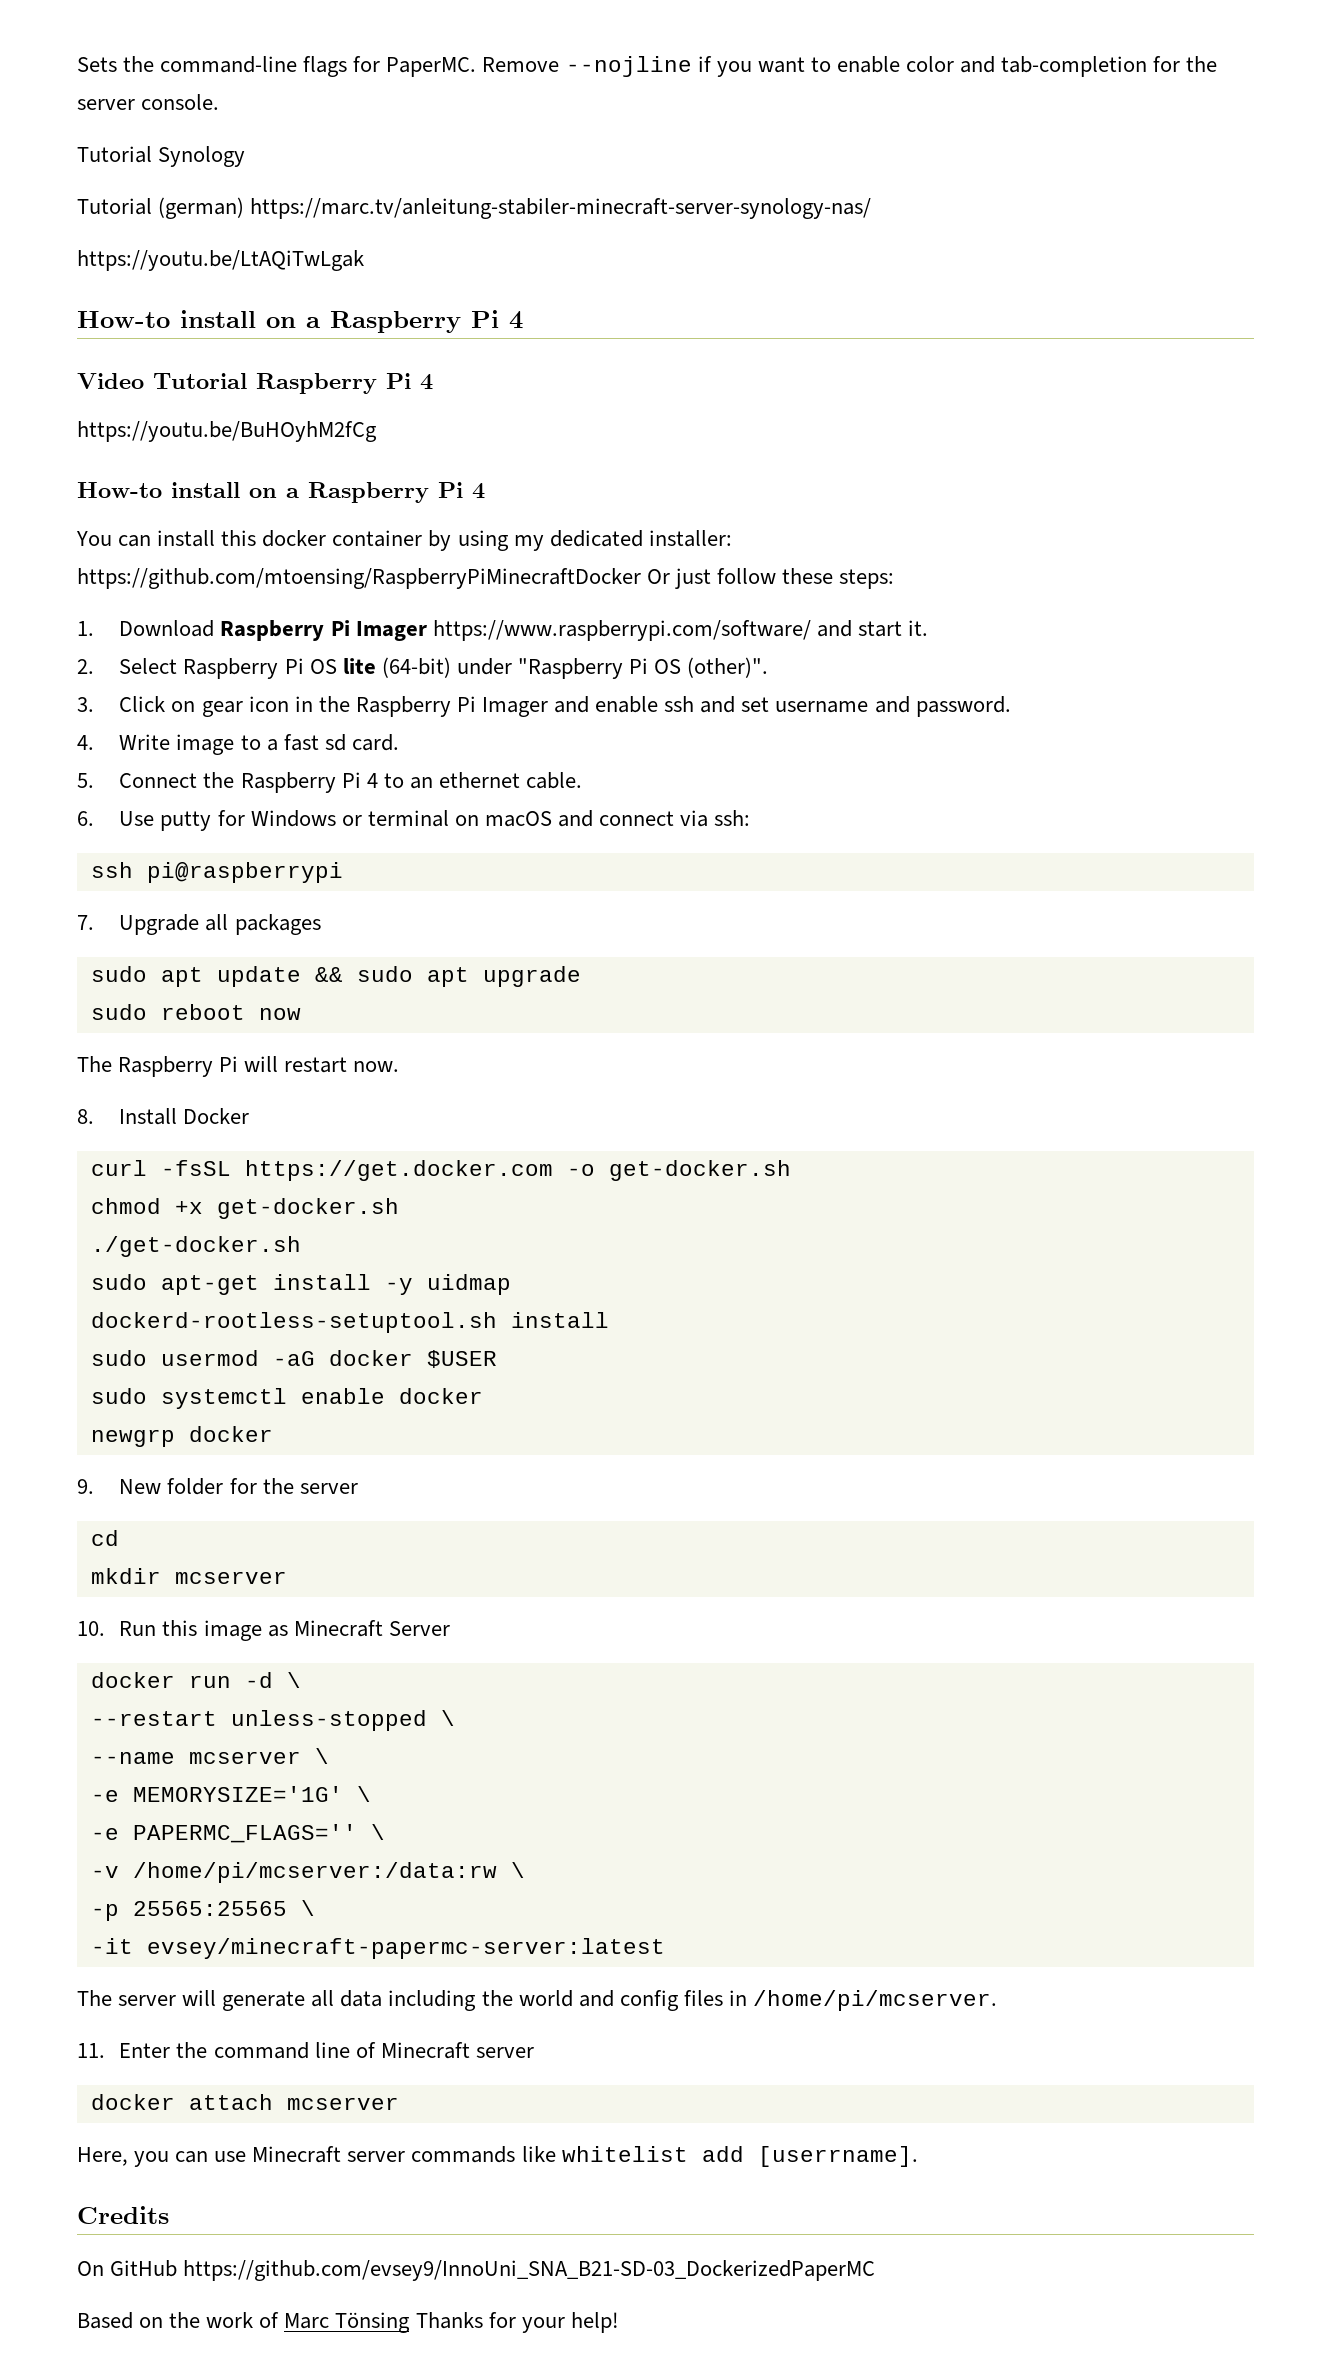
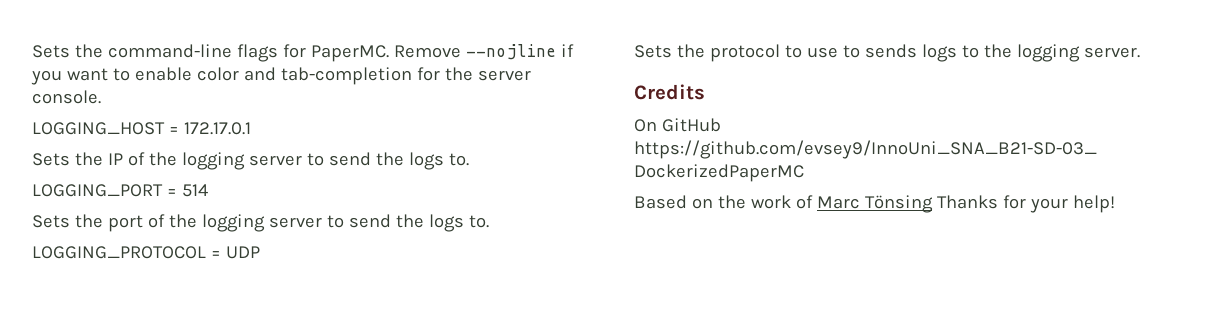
- Tutorial Synology
- Tutorial (german) https://marc.tv/anleitung-stabiler-minecraft-server-synology-nas/
- https://youtu.be/LtAQiTwLgak
- How-to install on a Raspberry Pi 4
- Video Tutorial Raspberry Pi 4
- https://youtu.be/BuHOyhM2fCg
- How-to install on a Raspberry Pi 4
- You can install this docker container by using my dedicated installer: https://github.com/mtoensing/RaspberryPiMinecraftDocker Or just follow these steps:
- 1. Download Raspberry Pi Imager https://www.raspberrypi.com/software/ and start it.
- 2. Select Raspberry Pi OS lite (64-bit) under "Raspberry Pi OS (other)".
- 3. Click on gear icon in the Raspberry Pi Imager and enable ssh and set username and password.
- 4. Write image to a fast sd card.
- 5. Connect the Raspberry Pi 4 to an ethernet cable.
- 6. Use putty for Windows or terminal on macOS and connect via ssh:
- ssh pi@raspberrypi
- 7. Upgrade all packages
- sudo apt update && sudo apt upgrade
- sudo reboot now
- The Raspberry Pi will restart now.
- 8. Install Docker
- curl -fsSL https://get.docker.com -o get-docker.sh
- chmod +x get-docker.sh
- ./get-docker.sh
- sudo apt-get install -y uidmap
- dockerd-rootless-setuptool.sh install
- sudo usermod -aG docker $USER
- sudo systemctl enable docker
- newgrp docker
- 9. New folder for the server
- cd
- mkdir mcserver
- 10. Run this image as Minecraft Server
- docker run -d \
- --restart unless-stopped \
- --name mcserver \
- -e MEMORYSIZE='1G' \
- -e PAPERMC_FLAGS='' \
- -v /home/pi/mcserver:/data:rw \
- -p 25565:25565 \
- -it evsey/minecraft-papermc-server:latest
- The server will generate all data including the world and config files in /home/pi/mcserver.
- 11. Enter the command line of Minecraft server
- docker attach mcserver
- Here, you can use Minecraft server commands like whitelist add [userrname].
+ LOGGING_HOST = 172.17.0.1
+ Sets the IP of the logging server to send the logs to.
+ LOGGING_PORT = 514
+ Sets the port of the logging server to send the logs to.
+ LOGGING_PROTOCOL = UDP
+ Sets the protocol to use to sends logs to the logging server.

